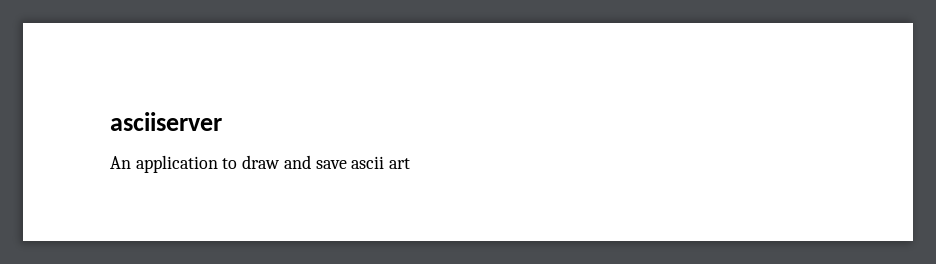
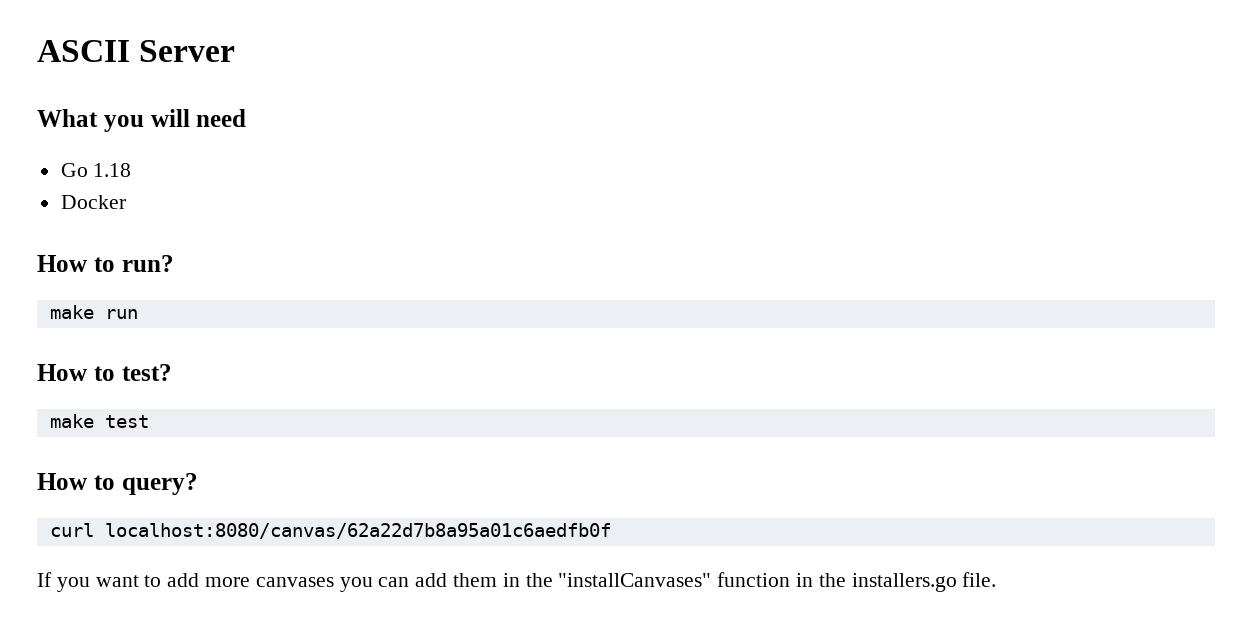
- asciiserver
- An application to draw and save ascii art
+ ASCII Server
+ What you will need
+ Go 1.18
+ Docker
+ How to run?
+ make run
+ How to test?
+ make test
+ How to query?
+ curl localhost:8080/canvas/62a22d7b8a95a01c6aedfb0f
+ If you want to add more canvases you can add them in the "installCanvases" function in the installers.go file.

